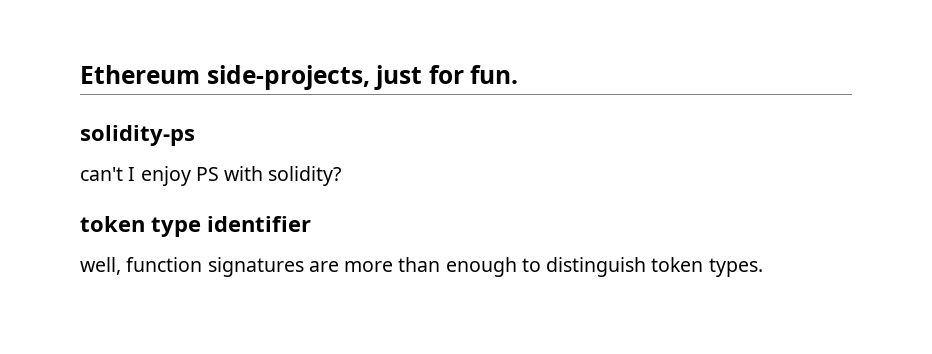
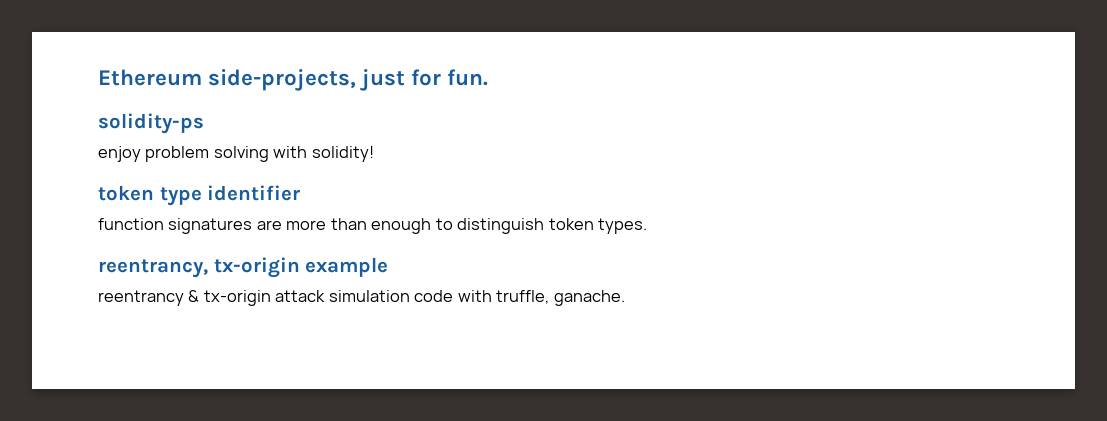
- can't I enjoy PS with solidity?
+ enjoy problem solving with solidity!
- well, function signatures are more than enough to distinguish token types.
+ function signatures are more than enough to distinguish token types.
+ reentrancy, tx-origin example
+ reentrancy & tx-origin attack simulation code with truffle, ganache.

